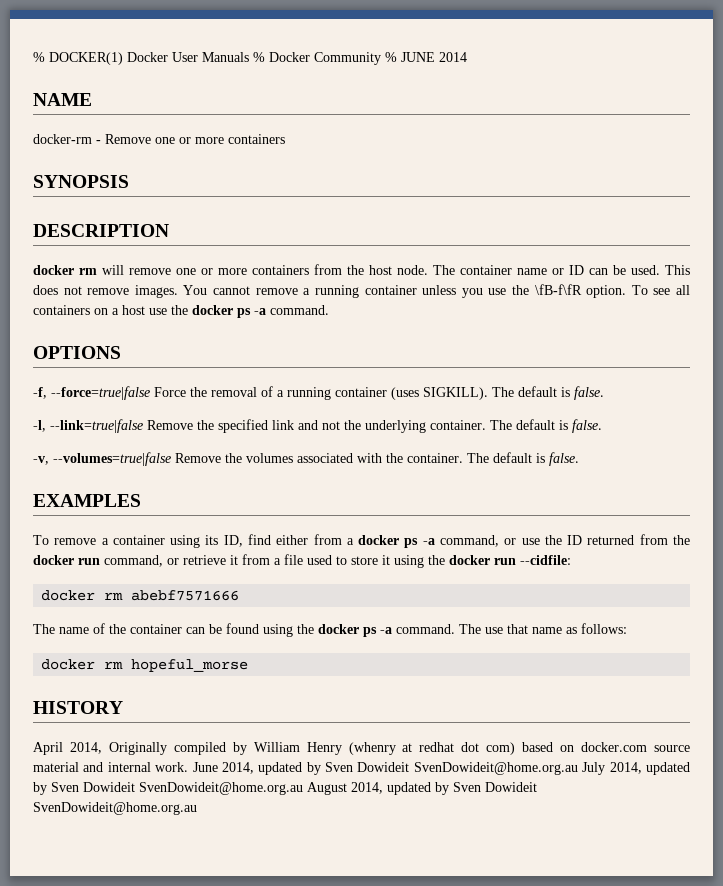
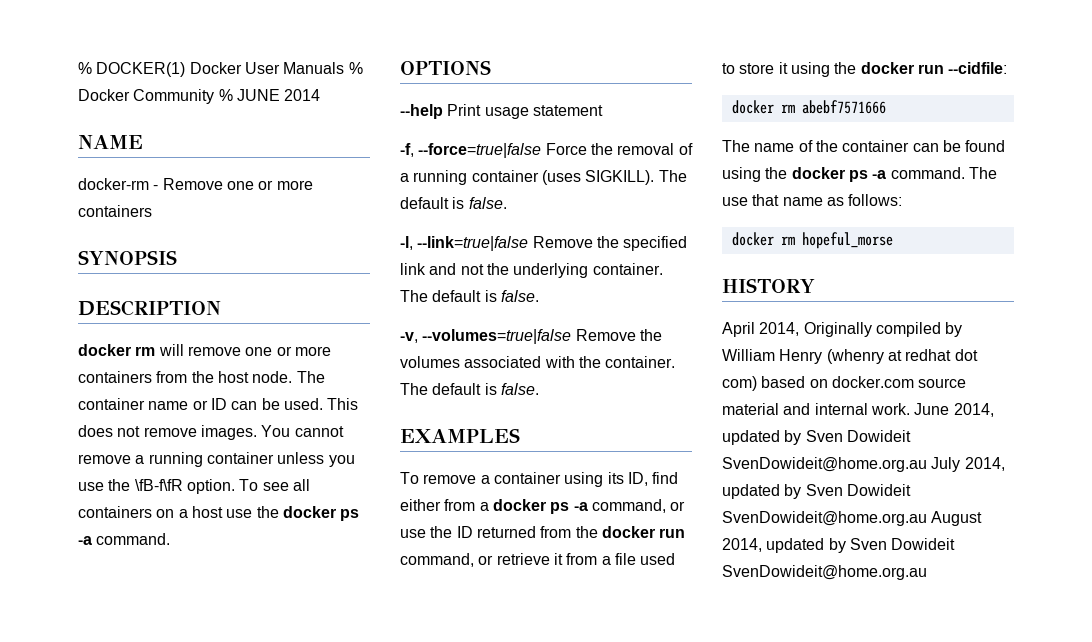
+ --help Print usage statement

